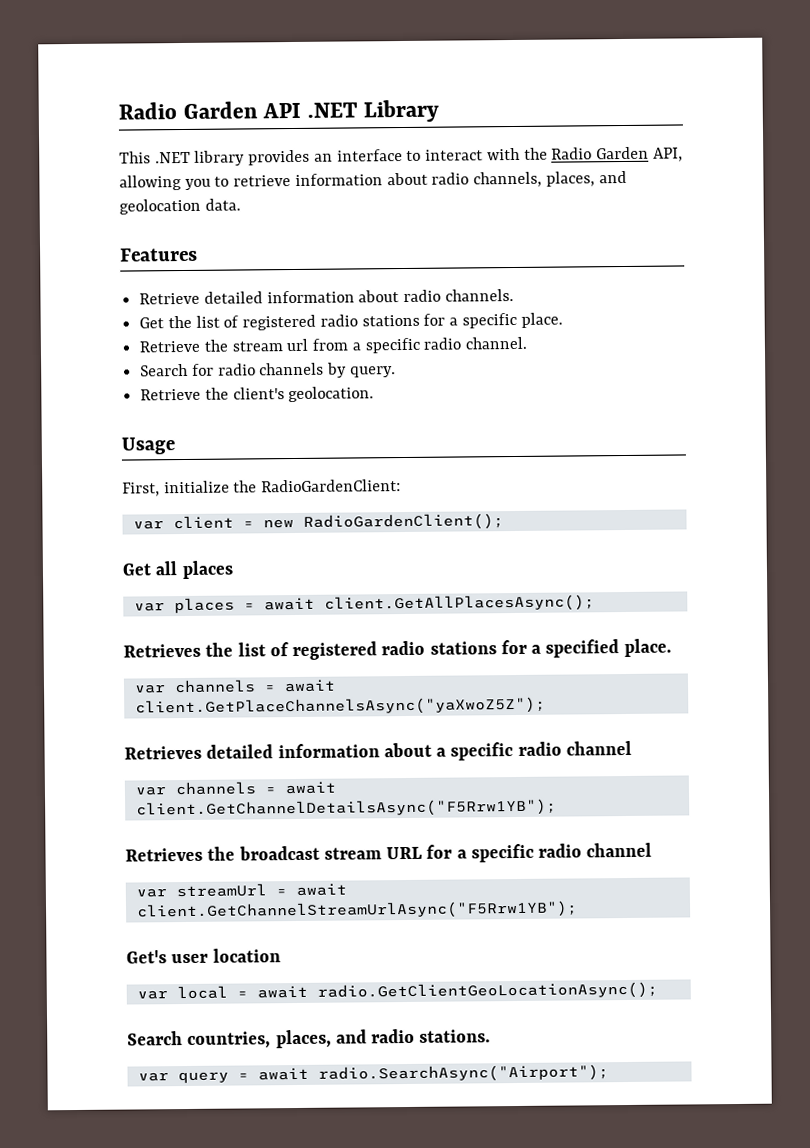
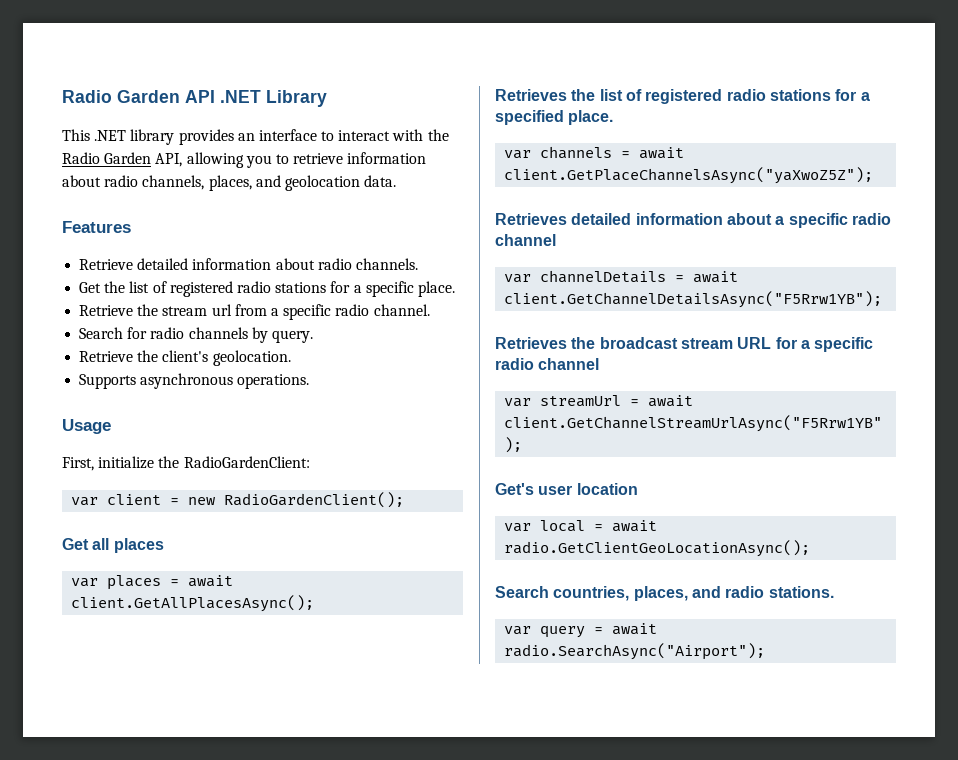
+ Supports asynchronous operations.
- var channels = await client.GetChannelDetailsAsync("F5Rrw1YB");
+ var channelDetails = await client.GetChannelDetailsAsync("F5Rrw1YB");

